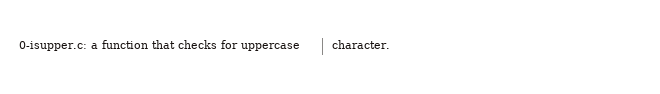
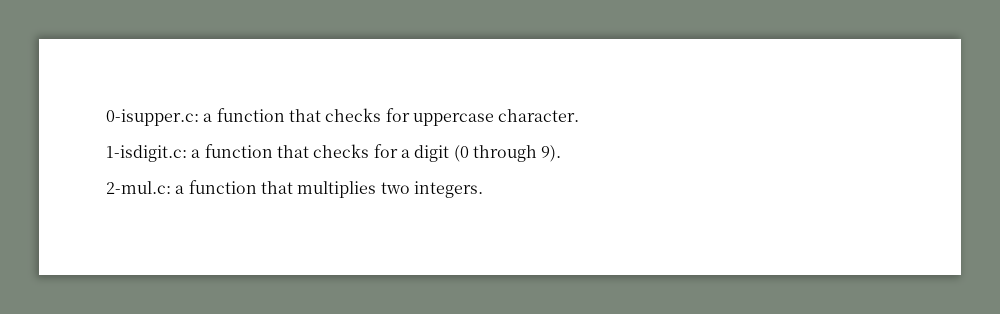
+ 1-isdigit.c: a function that checks for a digit (0 through 9).
+ 2-mul.c: a function that multiplies two integers.

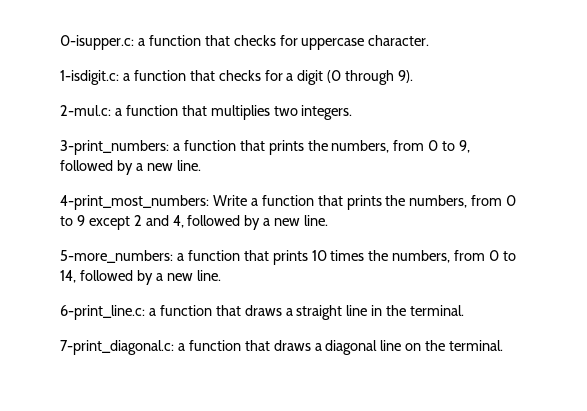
+ 3-print_numbers: a function that prints the numbers, from 0 to 9, followed by a new line.
+ 4-print_most_numbers: Write a function that prints the numbers, from 0 to 9 except 2 and 4, followed by a new line.
+ 5-more_numbers: a function that prints 10 times the numbers, from 0 to 14, followed by a new line.
+ 6-print_line.c: a function that draws a straight line in the terminal.
+ 7-print_diagonal.c: a function that draws a diagonal line on the terminal.

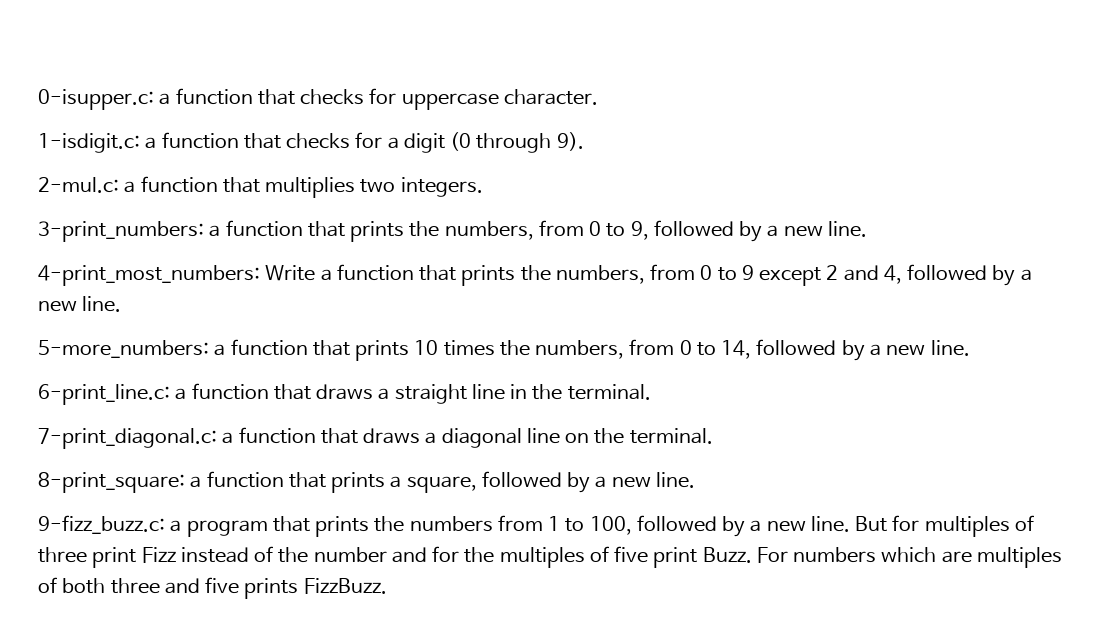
+ 8-print_square: a function that prints a square, followed by a new line.
+ 9-fizz_buzz.c: a program that prints the numbers from 1 to 100, followed by a new line. But for multiples of three print Fizz instead of the number and for the multiples of five print Buzz. For numbers which are multiples of both three and five prints FizzBuzz.

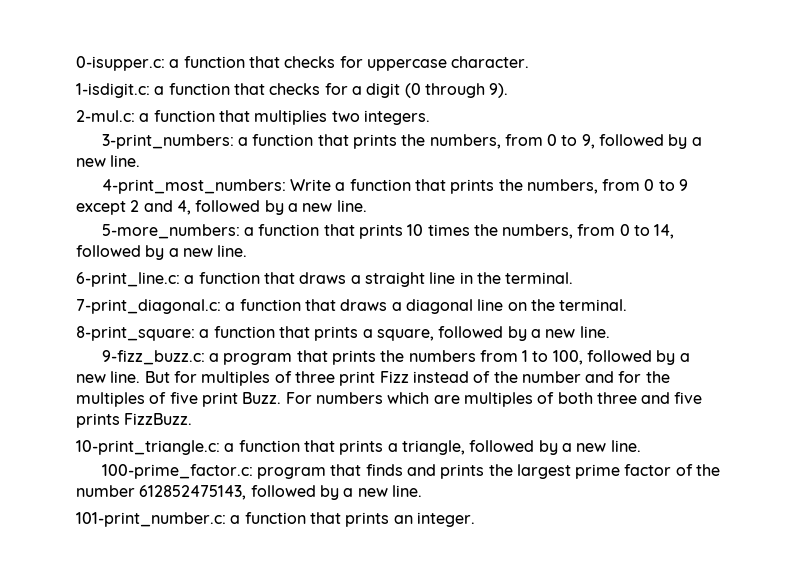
+ 10-print_triangle.c: a function that prints a triangle, followed by a new line.
+ 100-prime_factor.c: program that finds and prints the largest prime factor of the number 612852475143, followed by a new line.
+ 101-print_number.c: a function that prints an integer.

